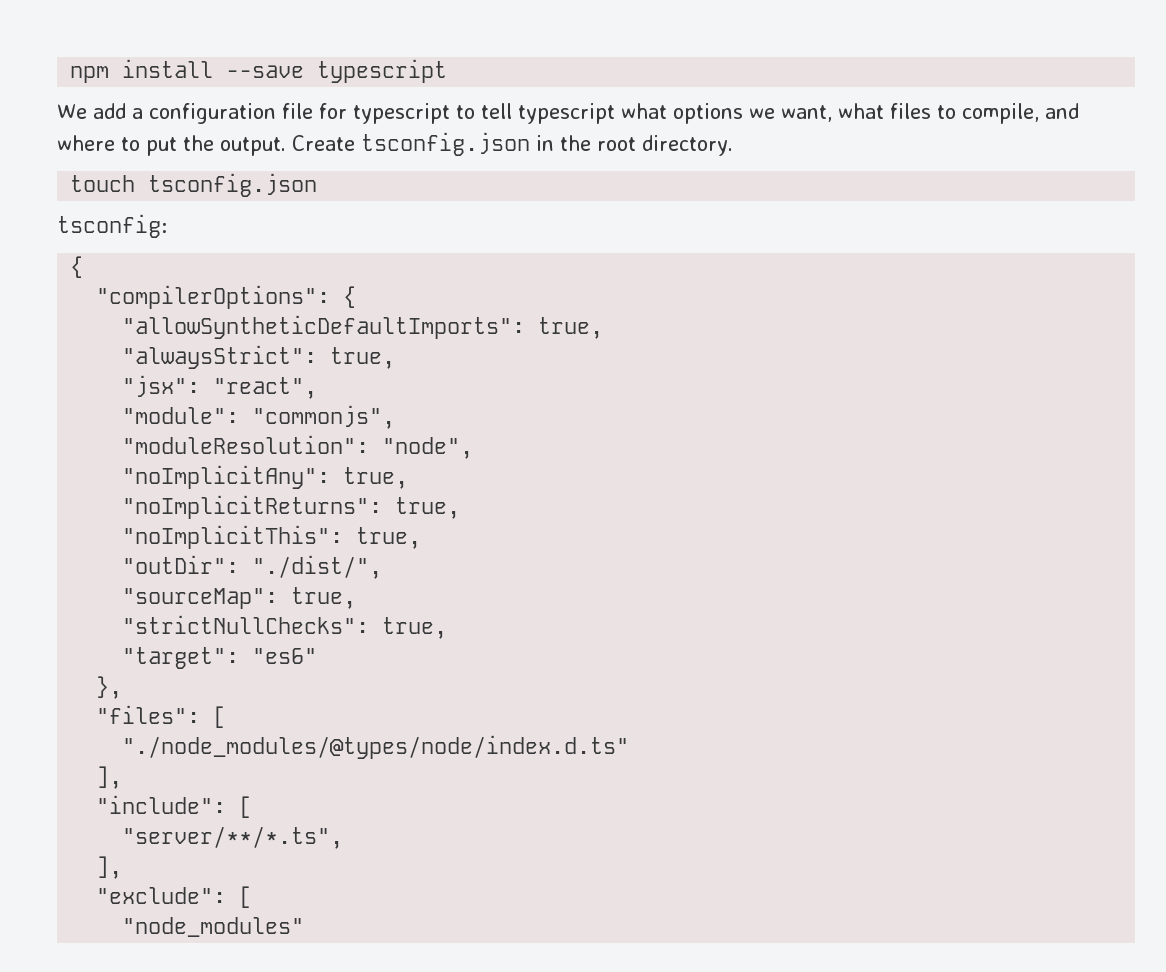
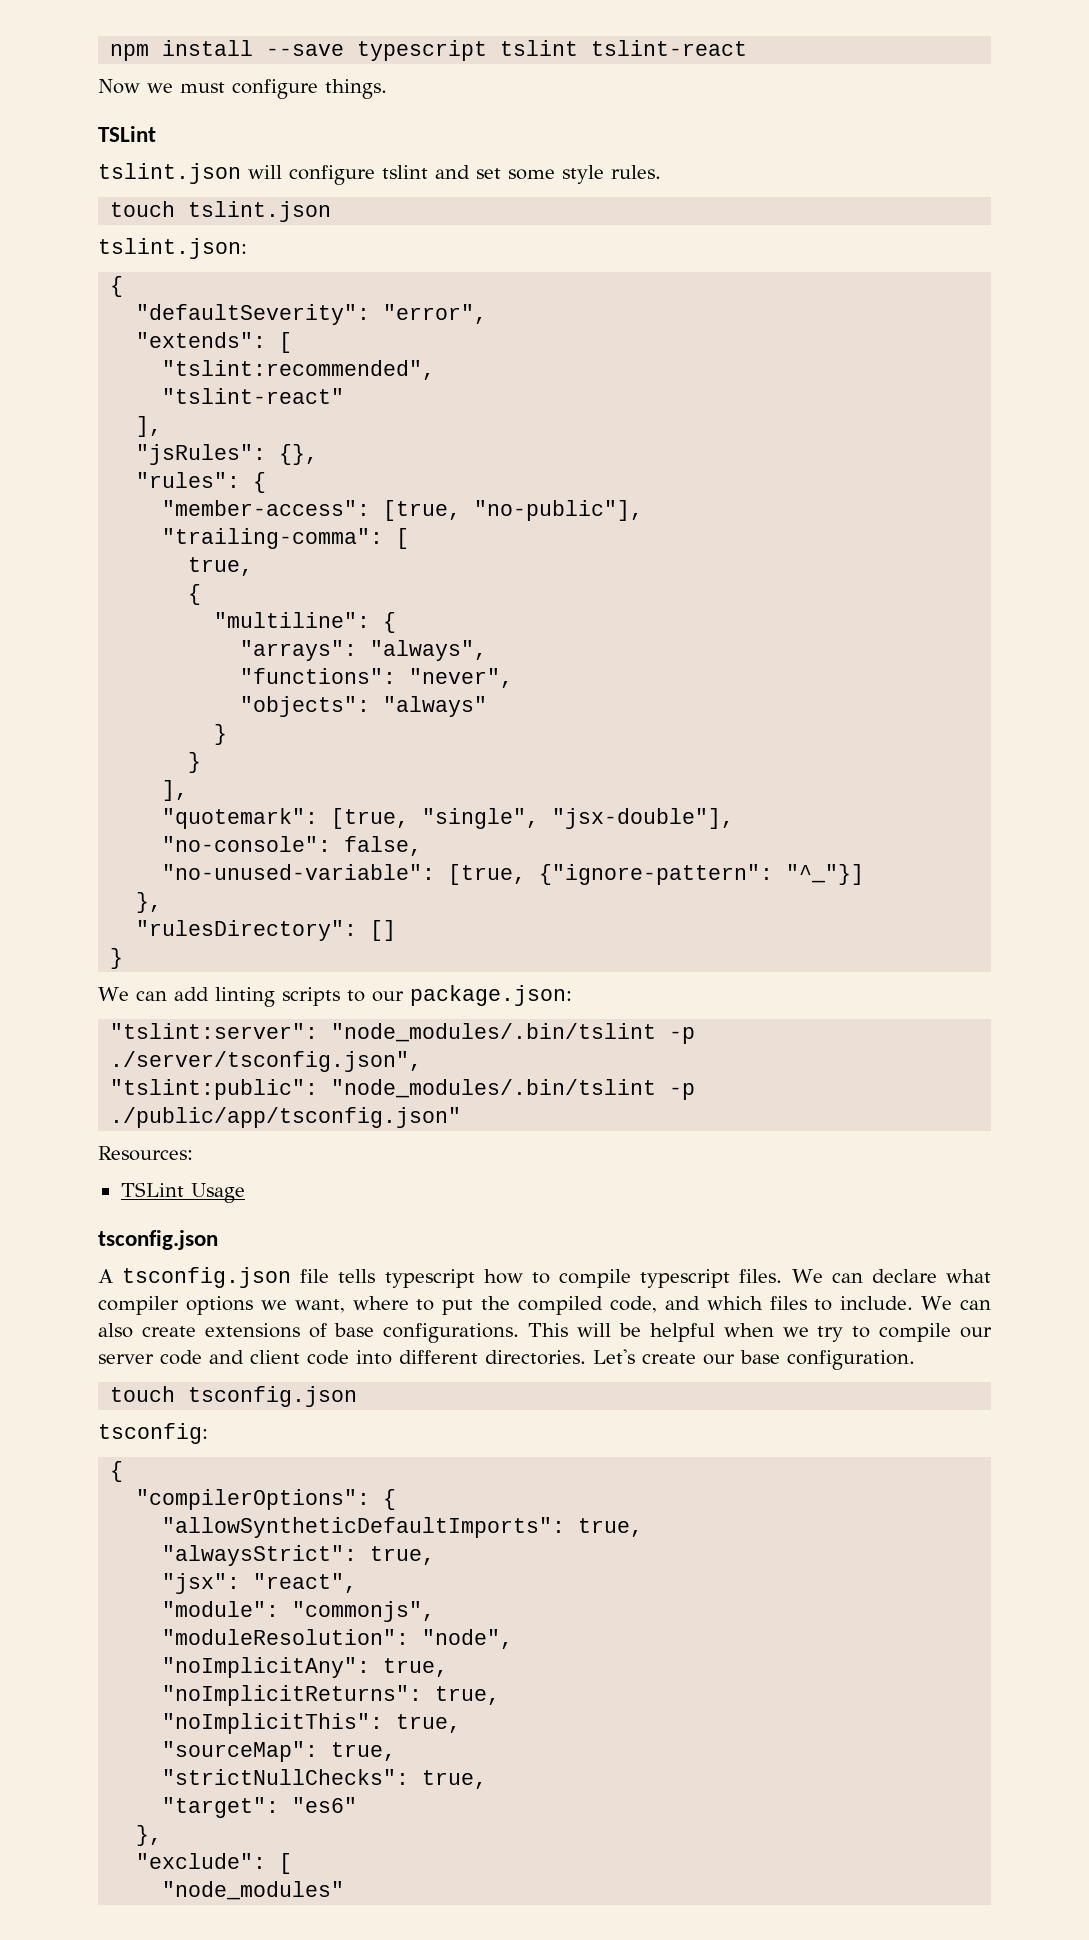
- npm install --save typescript
- We add a configuration file for typescript to tell typescript what options we want, what files to compile, and where to put the output. Create tsconfig.json in the root directory.
+ npm install --save typescript tslint tslint-react
+ Now we must configure things.
+ TSLint
+ tslint.json will configure tslint and set some style rules.
+ touch tslint.json
+ tslint.json:
+ {
+ "defaultSeverity": "error",
+ "extends": [
+ "tslint:recommended",
+ "tslint-react"
+ ],
+ "jsRules": {},
+ "rules": {
+ "member-access": [true, "no-public"],
+ "trailing-comma": [
+ true,
+ {
+ "multiline": {
+ "arrays": "always",
+ "functions": "never",
+ "objects": "always"
+ }
+ }
+ ],
+ "quotemark": [true, "single", "jsx-double"],
+ "no-console": false,
+ "no-unused-variable": [true, {"ignore-pattern": "^_"}]
+ },
+ "rulesDirectory": []
+ }
+ We can add linting scripts to our package.json:
+ "tslint:server": "node_modules/.bin/tslint -p ./server/tsconfig.json",
+ "tslint:public": "node_modules/.bin/tslint -p ./public/app/tsconfig.json"
+ Resources:
+ TSLint Usage
+ tsconfig.json
+ A tsconfig.json file tells typescript how to compile typescript files. We can declare what compiler options we want, where to put the compiled code, and which files to include. We can also create extensions of base configurations. This will be helpful when we try to compile our server code and client code into different directories. Let's create our base configuration.
- "outDir": "./dist/",
- "files": [
- "./node_modules/@types/node/index.d.ts"
- ],
- "include": [
- "server/**/*.ts",
- ],

